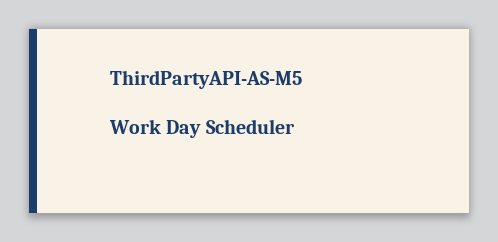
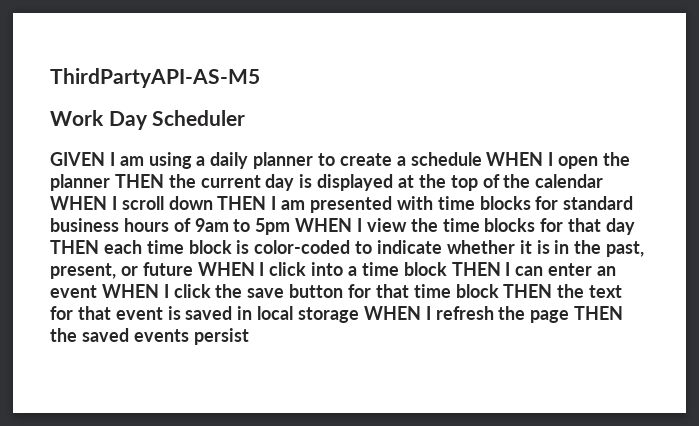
+ GIVEN I am using a daily planner to create a schedule WHEN I open the planner THEN the current day is displayed at the top of the calendar WHEN I scroll down THEN I am presented with time blocks for standard business hours of 9am to 5pm WHEN I view the time blocks for that day THEN each time block is color-coded to indicate whether it is in the past, present, or future WHEN I click into a time block THEN I can enter an event WHEN I click the save button for that time block THEN the text for that event is saved in local storage WHEN I refresh the page THEN the saved events persist

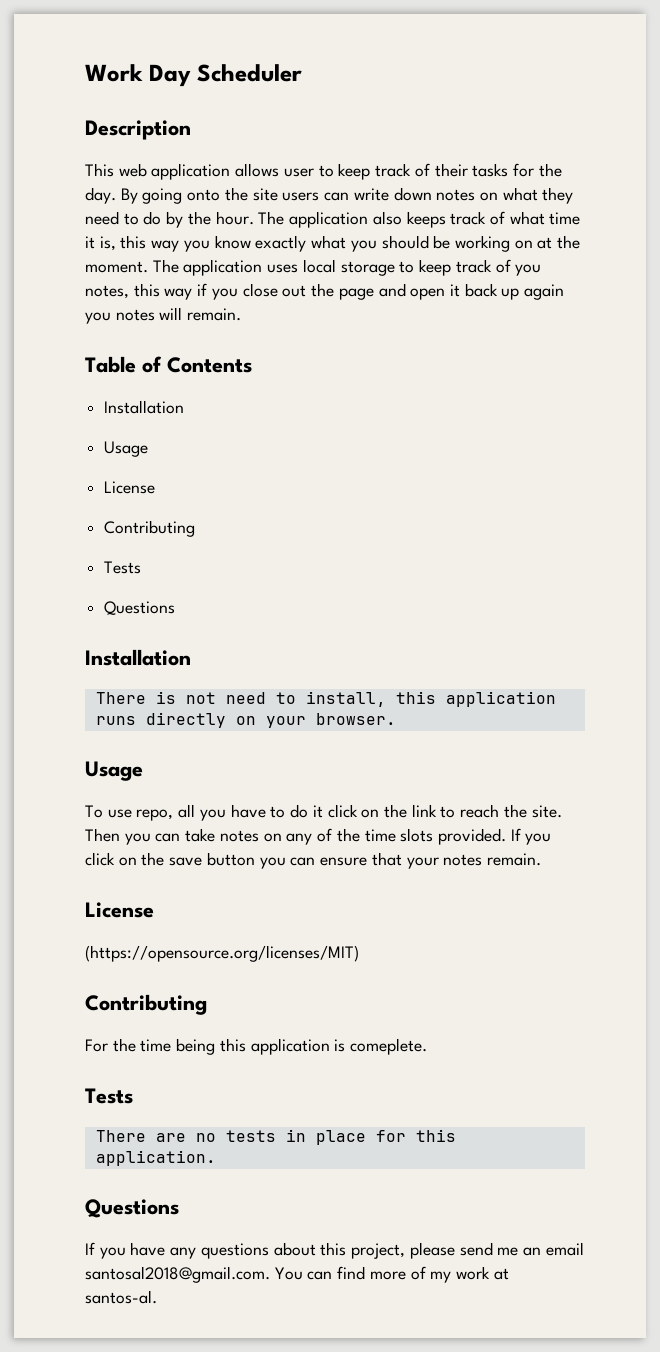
- ThirdPartyAPI-AS-M5
- GIVEN I am using a daily planner to create a schedule WHEN I open the planner THEN the current day is displayed at the top of the calendar WHEN I scroll down THEN I am presented with time blocks for standard business hours of 9am to 5pm WHEN I view the time blocks for that day THEN each time block is color-coded to indicate whether it is in the past, present, or future WHEN I click into a time block THEN I can enter an event WHEN I click the save button for that time block THEN the text for that event is saved in local storage WHEN I refresh the page THEN the saved events persist
+ Description
+ This web application allows user to keep track of their tasks for the day. By going onto the site users can write down notes on what they need to do by the hour. The application also keeps track of what time it is, this way you know exactly what you should be working on at the moment. The application uses local storage to keep track of you notes, this way if you close out the page and open it back up again you notes will remain.
+ Table of Contents
+ Installation
+ Usage
+ License
+ Contributing
+ Tests
+ Questions
+ Installation
+ There is not need to install, this application runs directly on your browser.
+ Usage
+ To use repo, all you have to do it click on the link to reach the site. Then you can take notes on any of the time slots provided. If you click on the save button you can ensure that your notes remain.
+ License
+ (https://opensource.org/licenses/MIT)
+ Contributing
+ For the time being this application is comeplete.
+ Tests
+ There are no tests in place for this application.
+ Questions
+ If you have any questions about this project, please send me an email santosal2018@gmail.com. You can find more of my work at santos-al.

